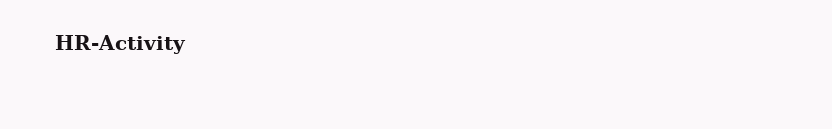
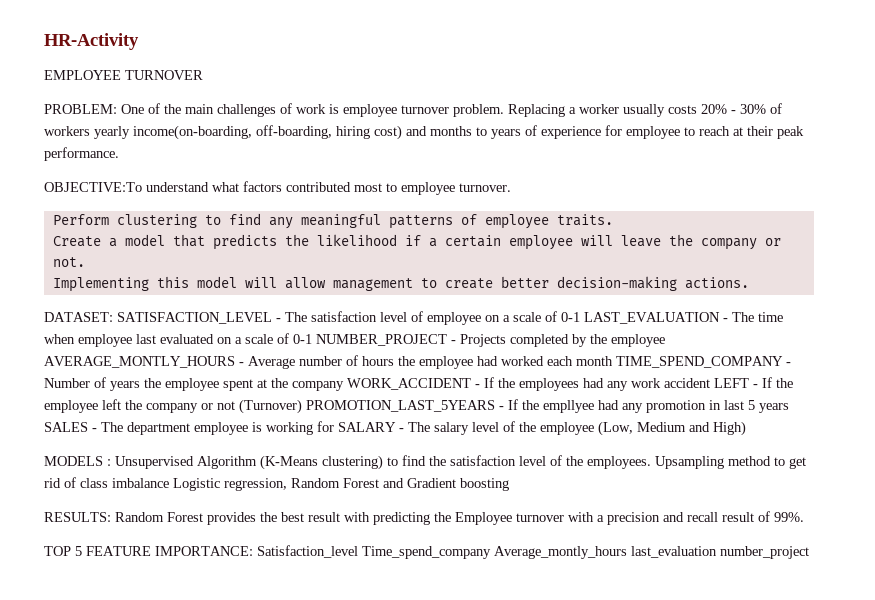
+ EMPLOYEE TURNOVER
+ PROBLEM: One of the main challenges of work is employee turnover problem. Replacing a worker usually costs 20% - 30% of workers yearly income(on-boarding, off-boarding, hiring cost) and months to years of experience for employee to reach at their peak performance.
+ OBJECTIVE:To understand what factors contributed most to employee turnover.
+ Perform clustering to find any meaningful patterns of employee traits.
+ Create a model that predicts the likelihood if a certain employee will leave the company or not.
+ Implementing this model will allow management to create better decision-making actions.
+ DATASET: SATISFACTION_LEVEL - The satisfaction level of employee on a scale of 0-1 LAST_EVALUATION - The time when employee last evaluated on a scale of 0-1 NUMBER_PROJECT - Projects completed by the employee AVERAGE_MONTLY_HOURS - Average number of hours the employee had worked each month TIME_SPEND_COMPANY - Number of years the employee spent at the company WORK_ACCIDENT - If the employees had any work accident LEFT - If the employee left the company or not (Turnover) PROMOTION_LAST_5YEARS - If the empllyee had any promotion in last 5 years SALES - The department employee is working for SALARY - The salary level of the employee (Low, Medium and High)
+ MODELS : Unsupervised Algorithm (K-Means clustering) to find the satisfaction level of the employees. Upsampling method to get rid of class imbalance Logistic regression, Random Forest and Gradient boosting
+ RESULTS: Random Forest provides the best result with predicting the Employee turnover with a precision and recall result of 99%.
+ TOP 5 FEATURE IMPORTANCE: Satisfaction_level Time_spend_company Average_montly_hours last_evaluation number_project

